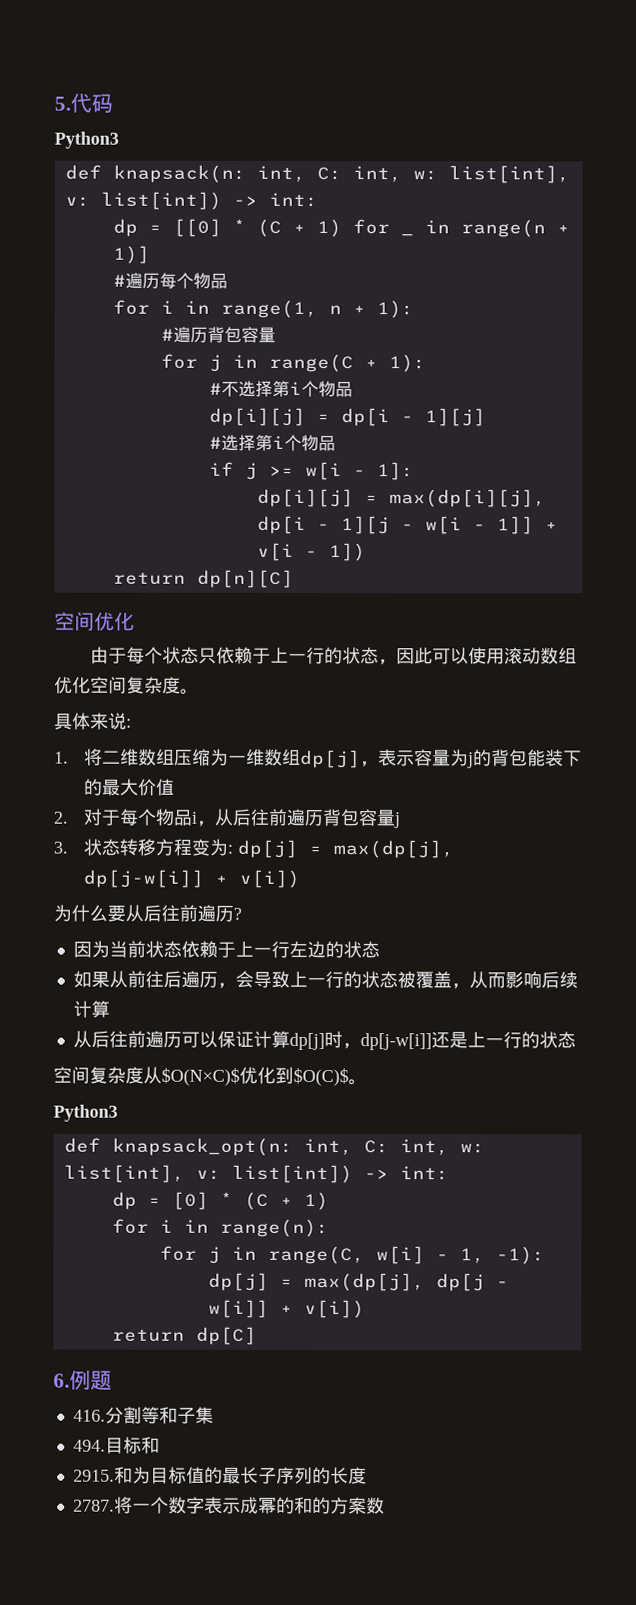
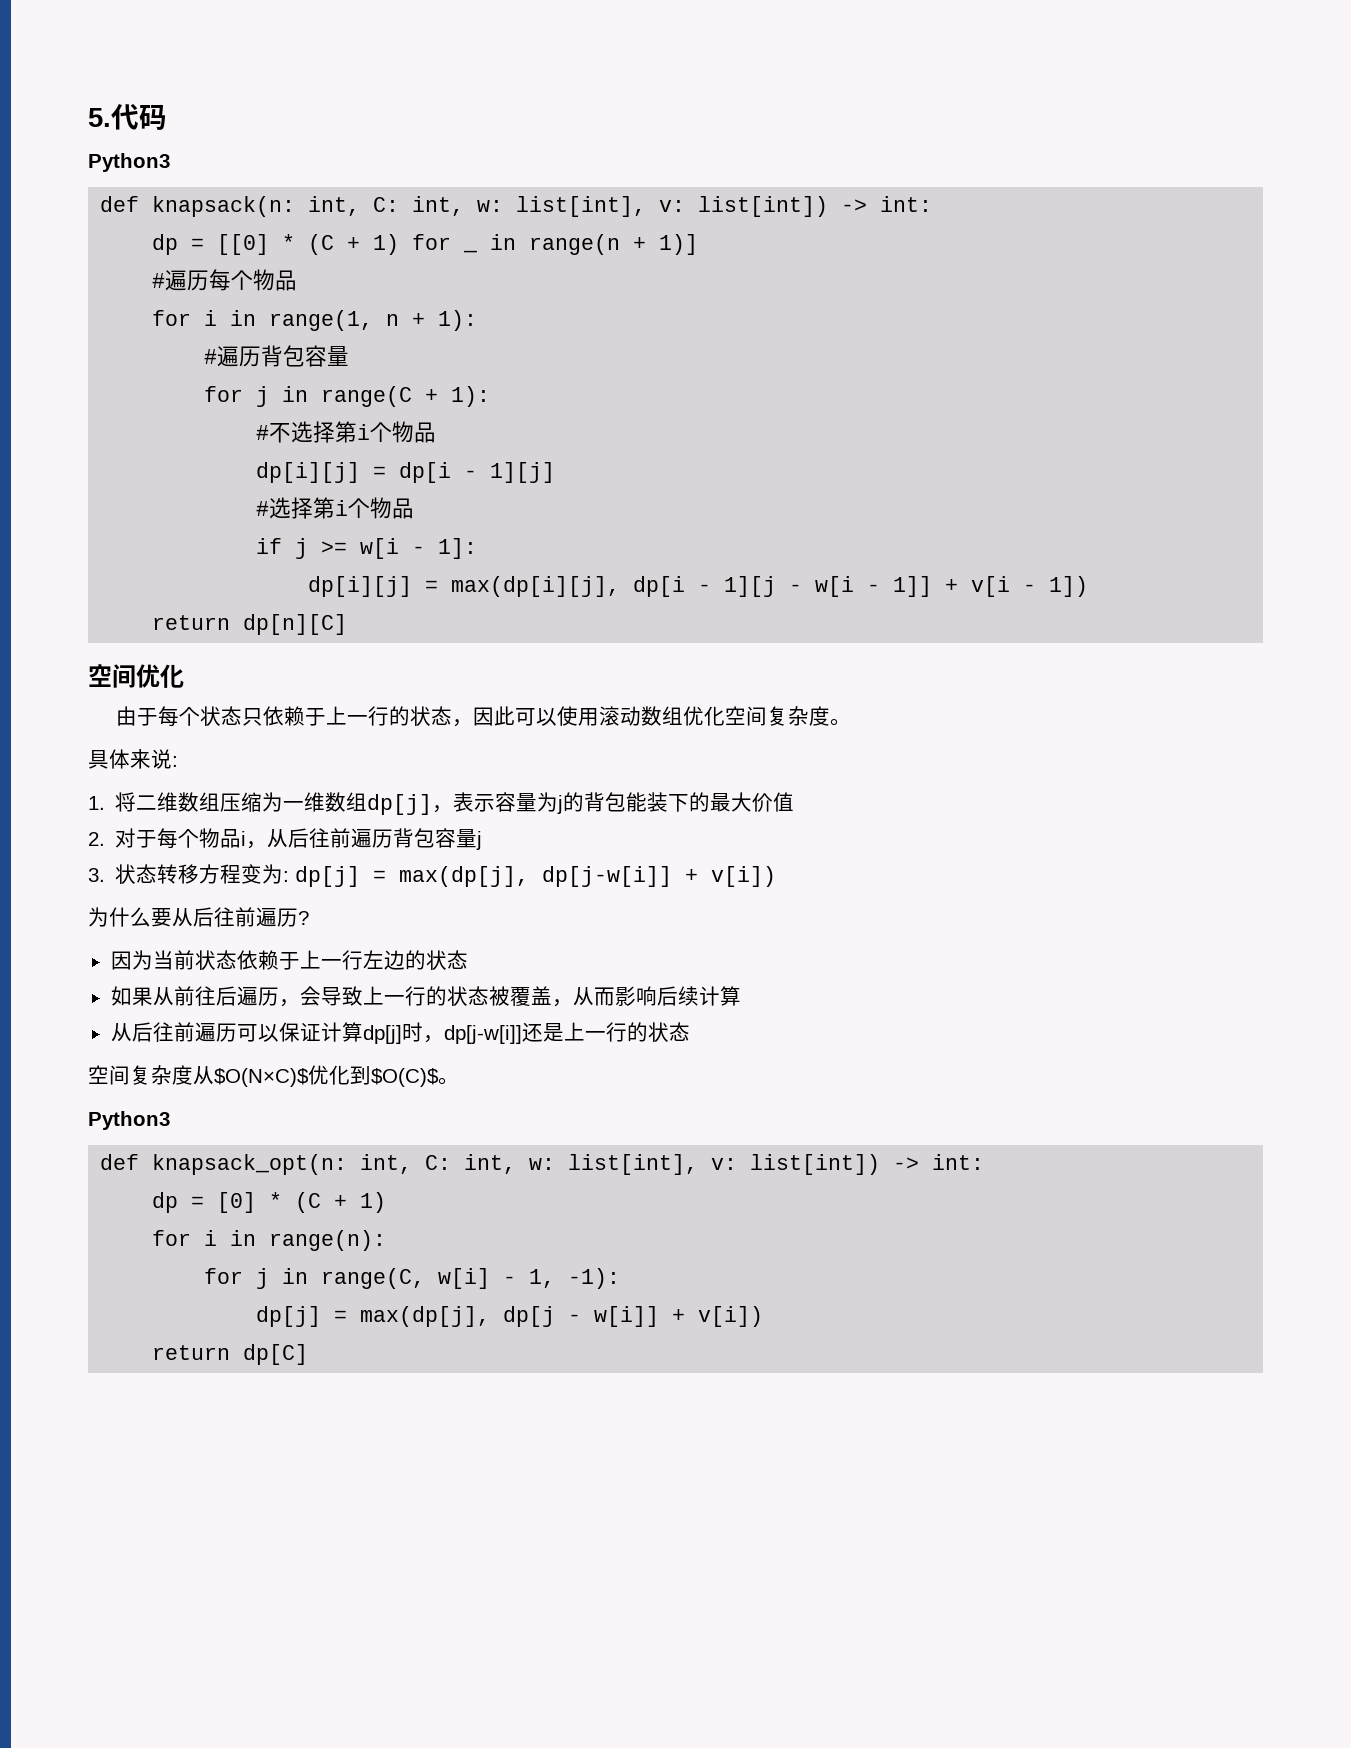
- 6.例题
- 416.分割等和子集
- 494.目标和
- 2915.和为目标值的最长子序列的长度
- 2787.将一个数字表示成幂的和的方案数

